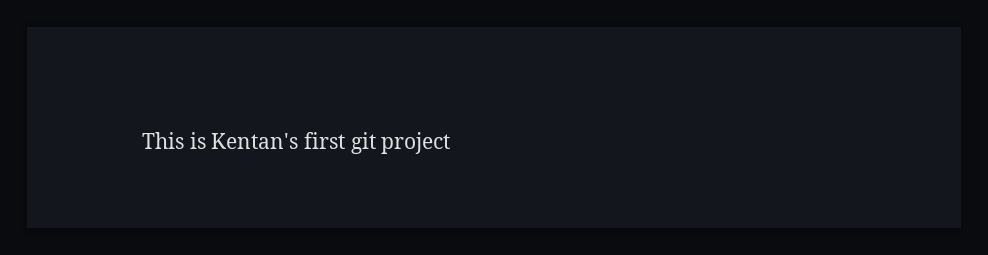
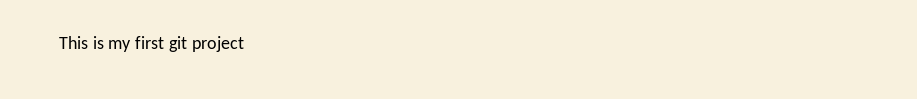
- This is Kentan's first git project
+ This is my first git project

